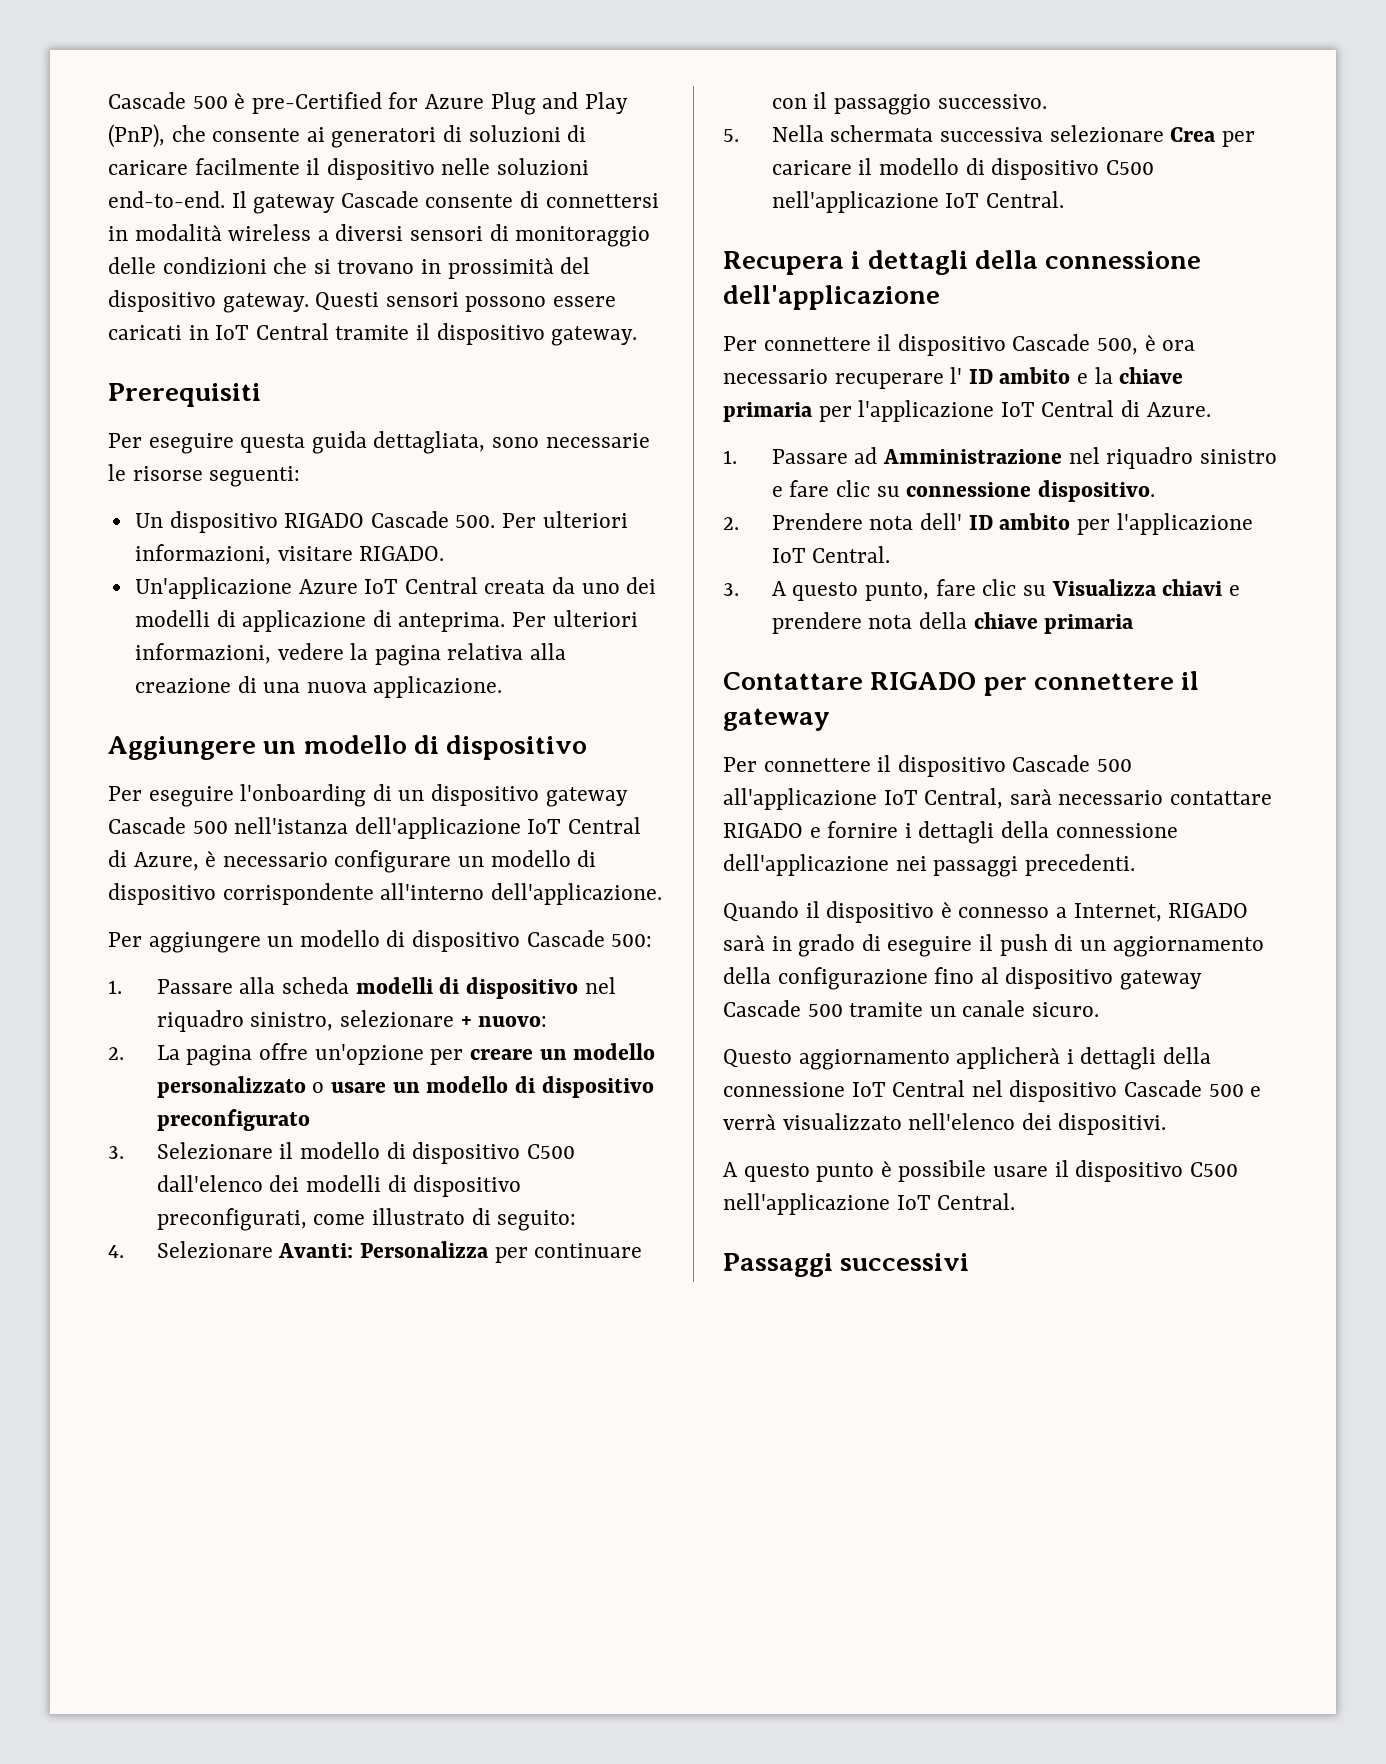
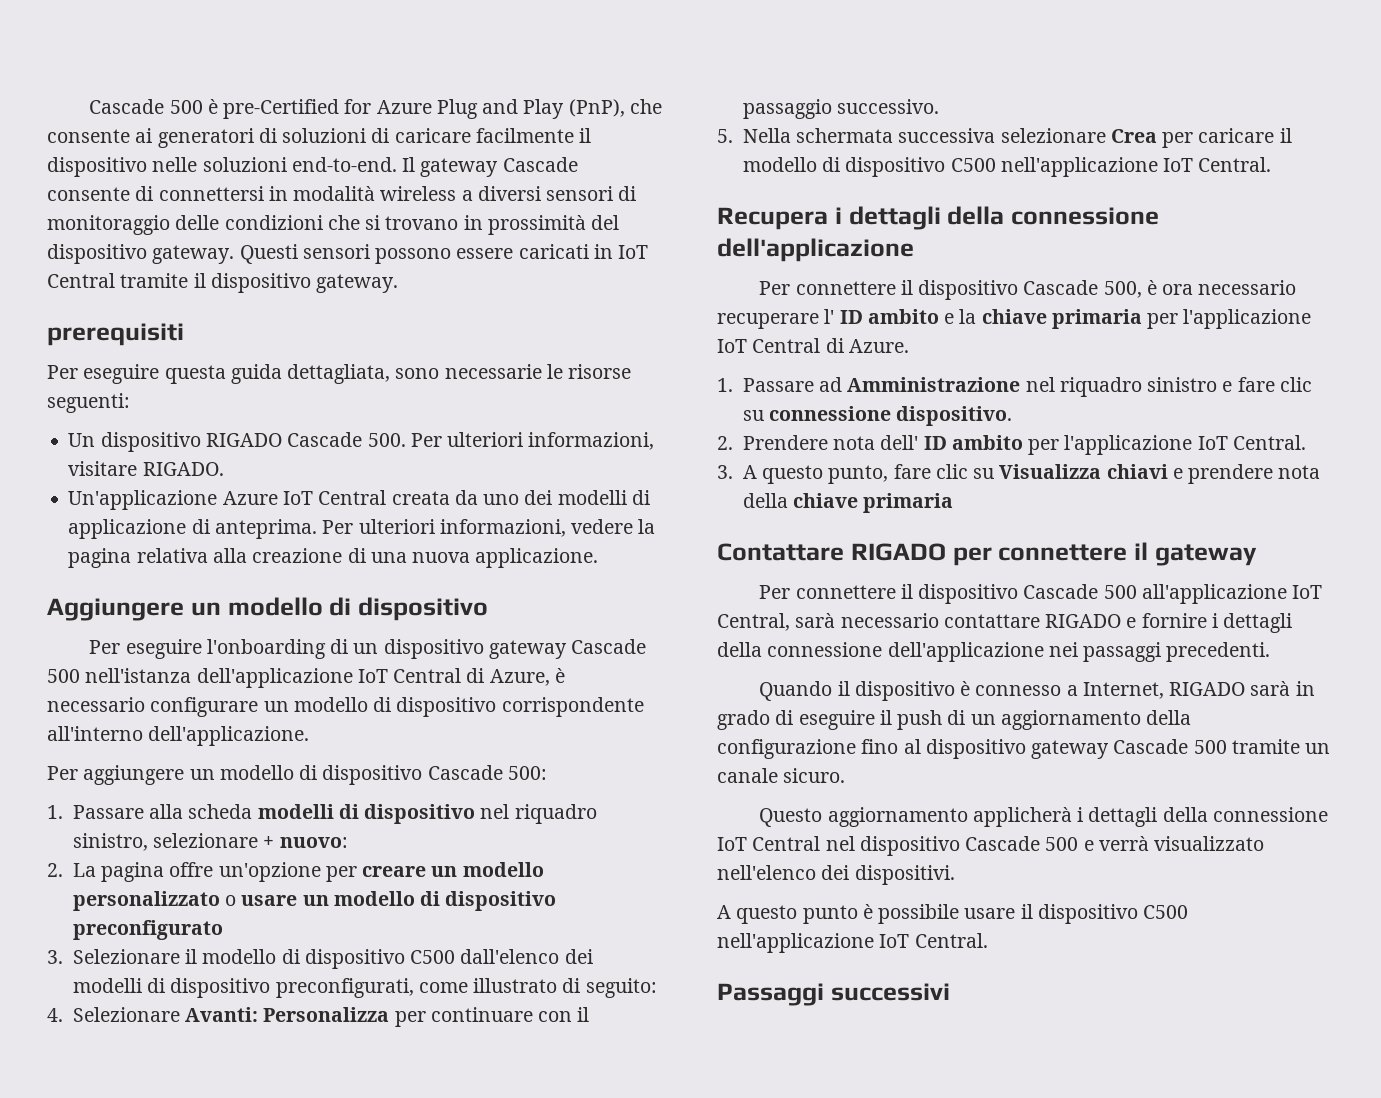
- Prerequisiti
+ prerequisiti

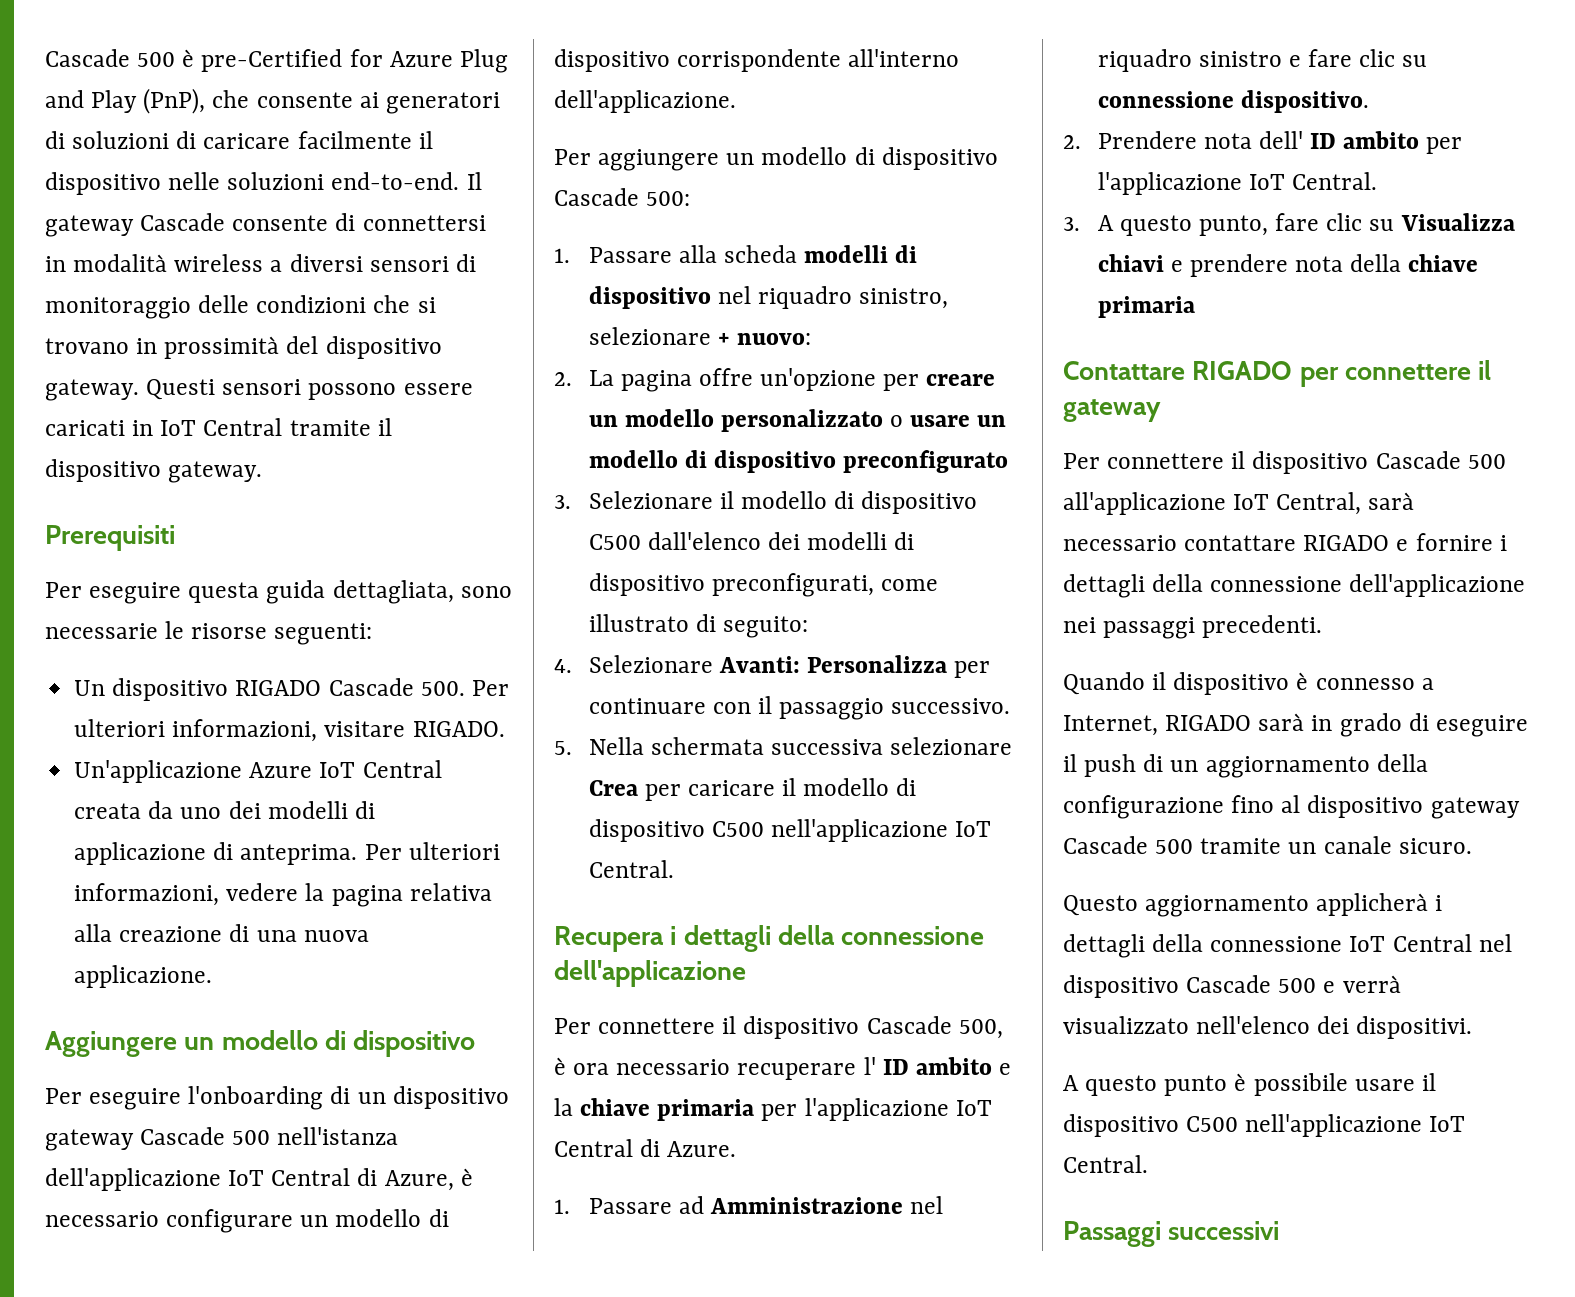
- prerequisiti
+ Prerequisiti

